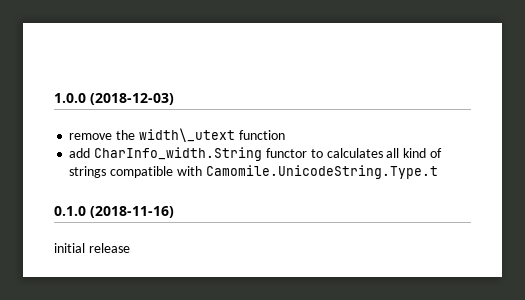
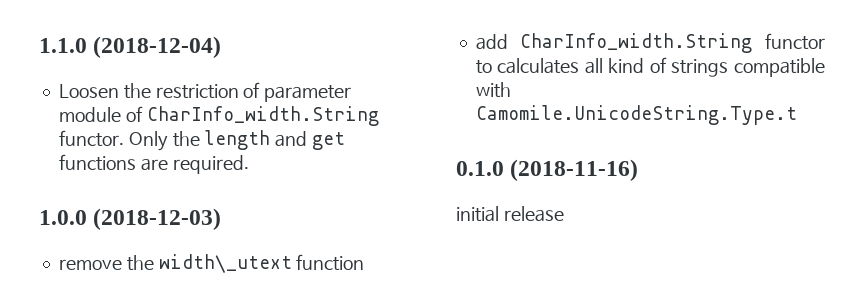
+ 1.1.0 (2018-12-04)
+ Loosen the restriction of parameter module of CharInfo_width.String functor. Only the length and get functions are required.

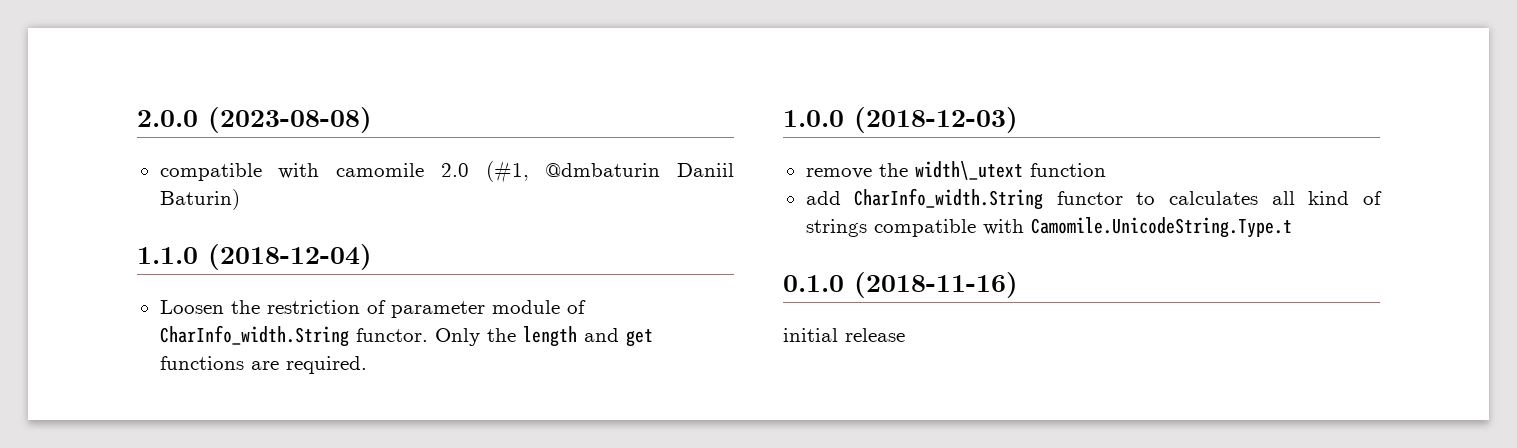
+ 2.0.0 (2023-08-08)
+ compatible with camomile 2.0 (#1, @dmbaturin Daniil Baturin)

